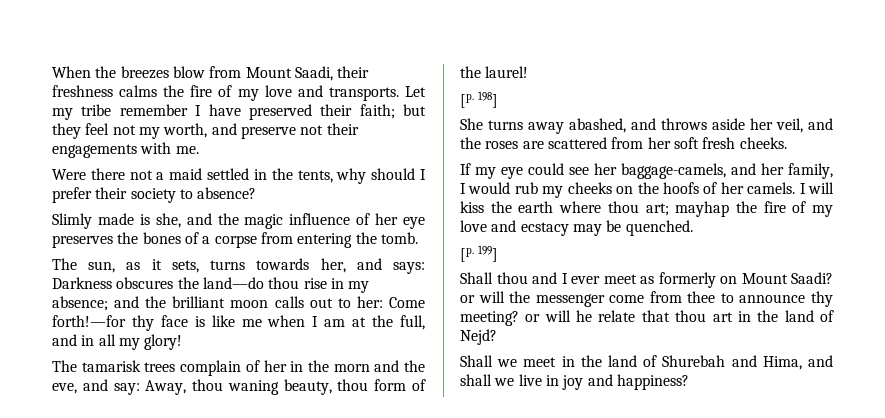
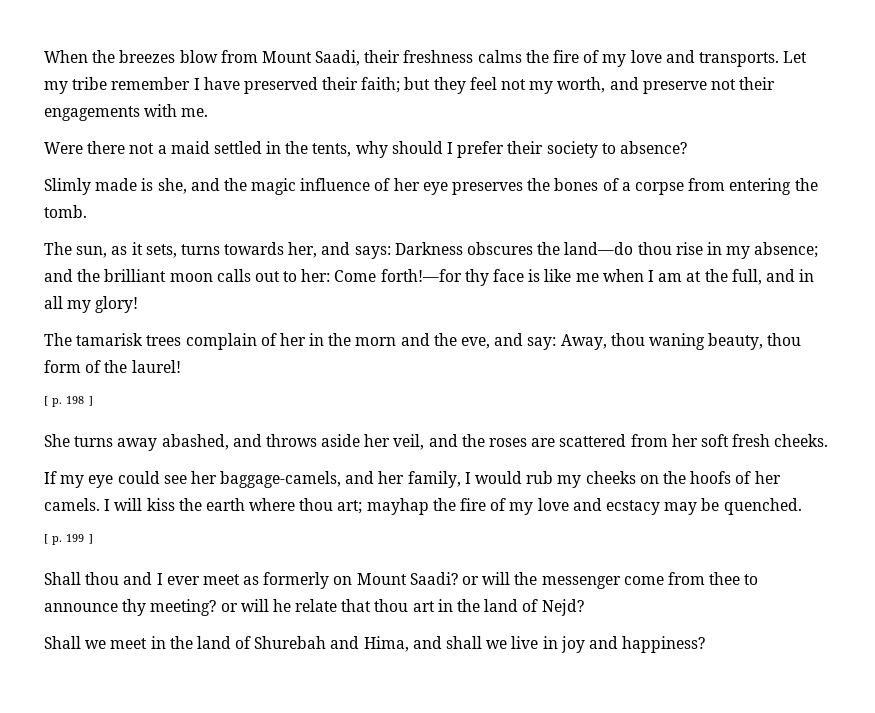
- [p. 198]
+ [ p. 198 ]
- [p. 199]
+ [ p. 199 ]

